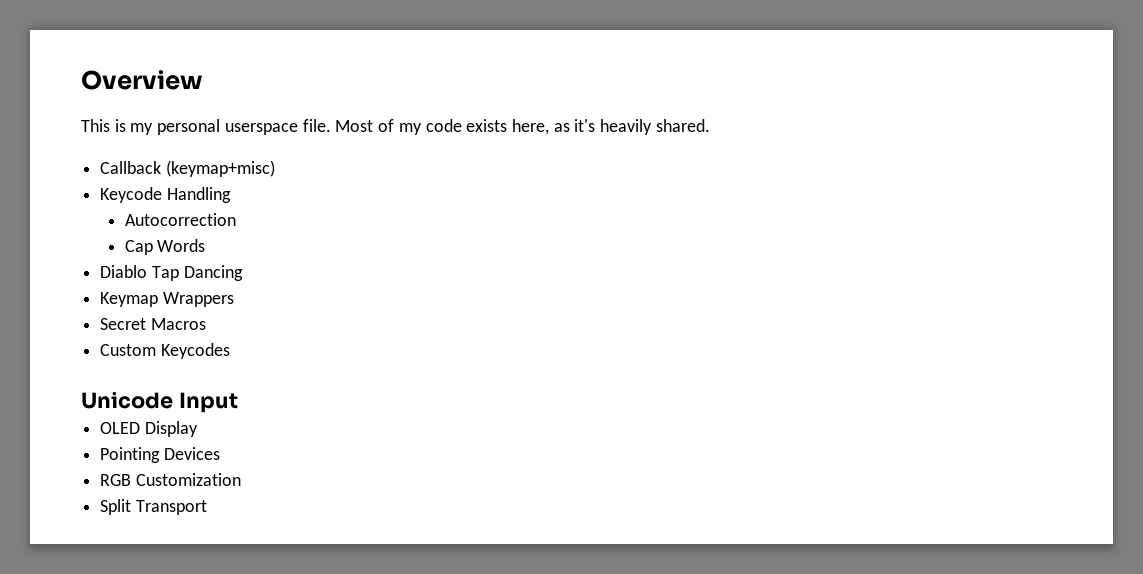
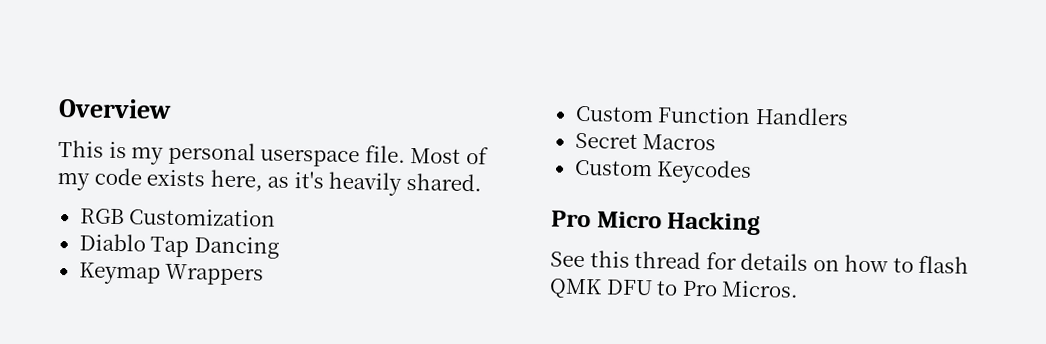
- Callback (keymap+misc)
- Keycode Handling
- Autocorrection
- Cap Words
+ RGB Customization
+ Custom Function Handlers
- Unicode Input
- OLED Display
- Pointing Devices
- RGB Customization
- Split Transport
+ Pro Micro Hacking
+ See this thread for details on how to flash QMK DFU to Pro Micros.

